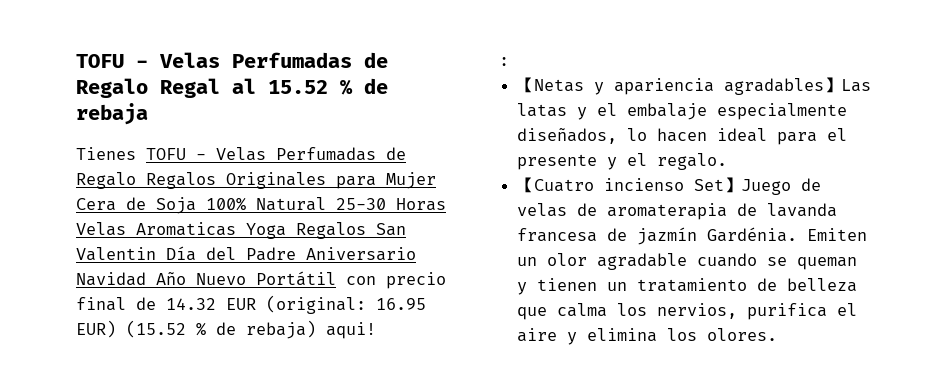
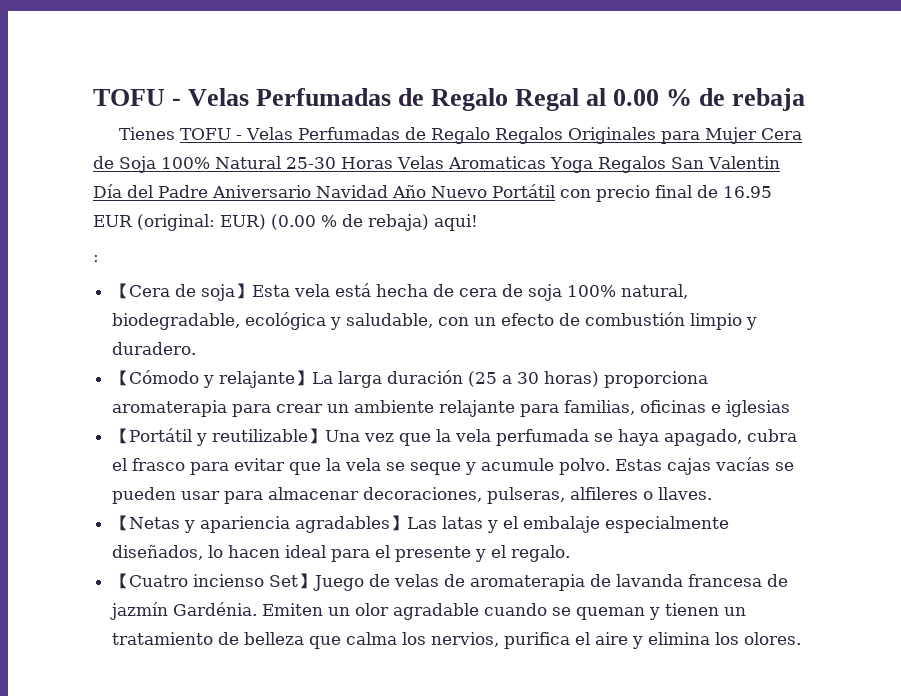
- TOFU - Velas Perfumadas de Regalo Regal al 15.52 % de rebaja
+ TOFU - Velas Perfumadas de Regalo Regal al 0.00 % de rebaja
- Tienes TOFU - Velas Perfumadas de Regalo Regalos Originales para Mujer Cera de Soja 100% Natural 25-30 Horas Velas Aromaticas Yoga Regalos San Valentin Día del Padre Aniversario Navidad Año Nuevo Portátil con precio final de 14.32 EUR (original: 16.95 EUR) (15.52 % de rebaja) aqui!
+ Tienes TOFU - Velas Perfumadas de Regalo Regalos Originales para Mujer Cera de Soja 100% Natural 25-30 Horas Velas Aromaticas Yoga Regalos San Valentin Día del Padre Aniversario Navidad Año Nuevo Portátil con precio final de 16.95 EUR (original: EUR) (0.00 % de rebaja) aqui!
+ 【Cera de soja】Esta vela está hecha de cera de soja 100% natural, biodegradable, ecológica y saludable, con un efecto de combustión limpio y duradero.
+ 【Cómodo y relajante】La larga duración (25 a 30 horas) proporciona aromaterapia para crear un ambiente relajante para familias, oficinas e iglesias
+ 【Portátil y reutilizable】Una vez que la vela perfumada se haya apagado, cubra el frasco para evitar que la vela se seque y acumule polvo. Estas cajas vacías se pueden usar para almacenar decoraciones, pulseras, alfileres o llaves.

